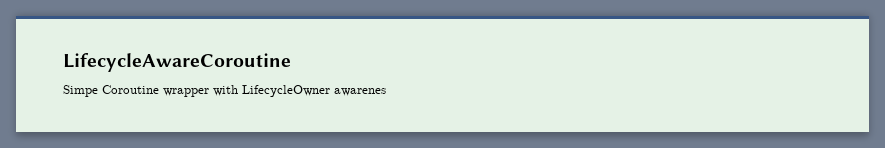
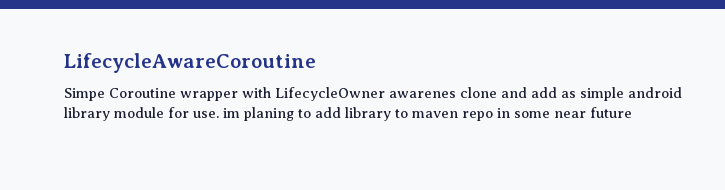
- Simpe Coroutine wrapper with LifecycleOwner awarenes
+ Simpe Coroutine wrapper with LifecycleOwner awarenes clone and add as simple android library module for use. im planing to add library to maven repo in some near future

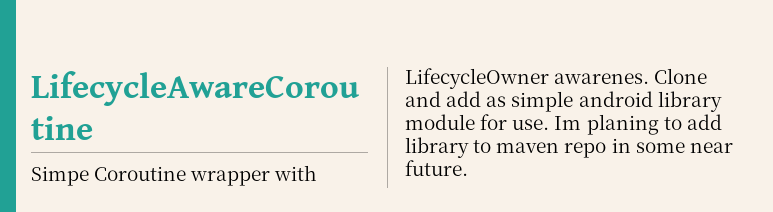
- Simpe Coroutine wrapper with LifecycleOwner awarenes clone and add as simple android library module for use. im planing to add library to maven repo in some near future
+ Simpe Coroutine wrapper with LifecycleOwner awarenes. Clone and add as simple android library module for use. Im planing to add library to maven repo in some near future.

